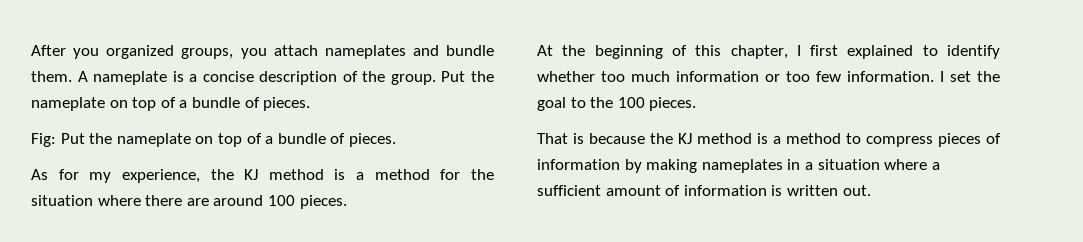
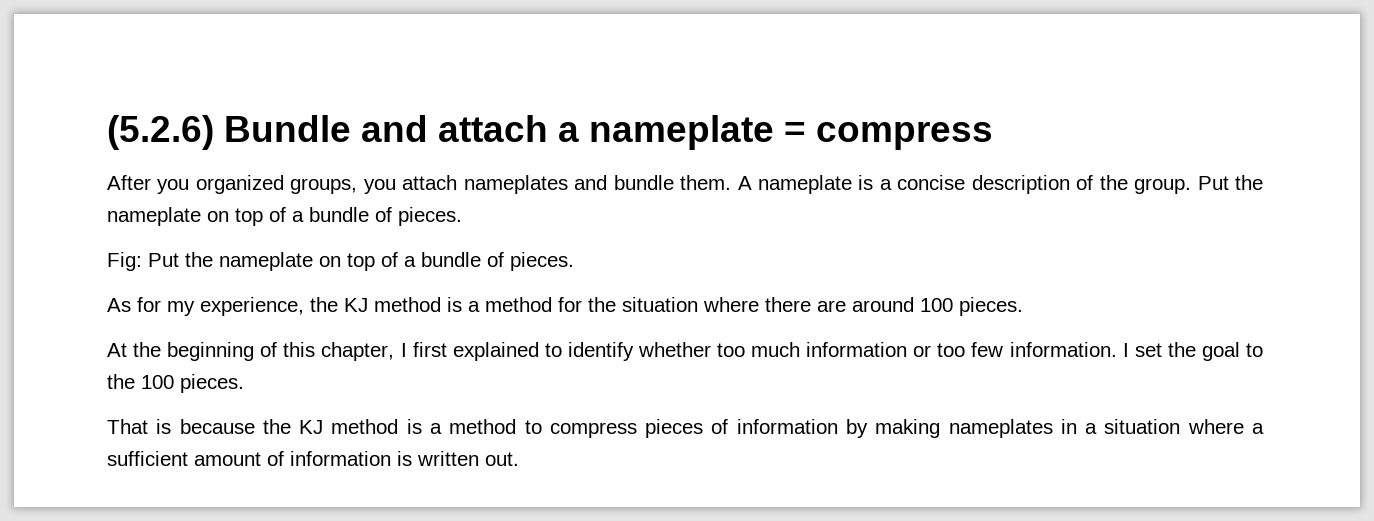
+ (5.2.6) Bundle and attach a nameplate = compress

